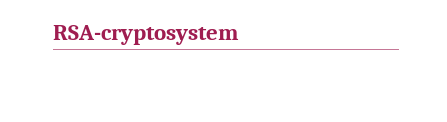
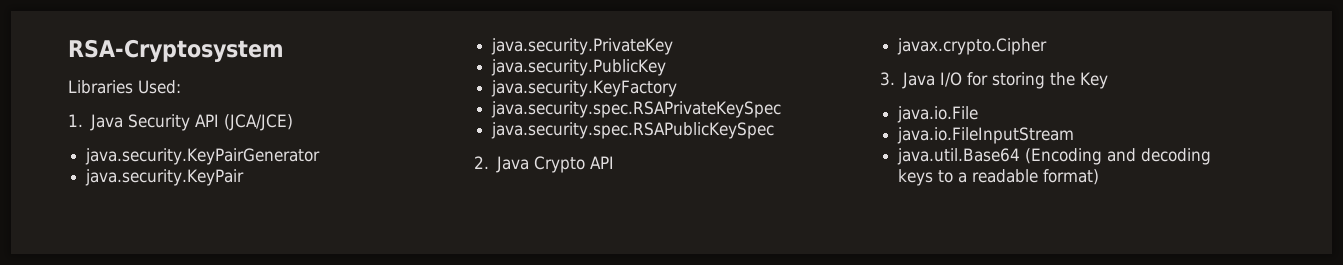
- RSA-cryptosystem
+ RSA-Cryptosystem
+ Libraries Used:
+ 1. Java Security API (JCA/JCE)
+ java.security.KeyPairGenerator
+ java.security.KeyPair
+ java.security.PrivateKey
+ java.security.PublicKey
+ java.security.KeyFactory
+ java.security.spec.RSAPrivateKeySpec
+ java.security.spec.RSAPublicKeySpec
+ 2. Java Crypto API
+ javax.crypto.Cipher
+ 3. Java I/O for storing the Key
+ java.io.File
+ java.io.FileInputStream
+ java.util.Base64 (Encoding and decoding keys to a readable format)

